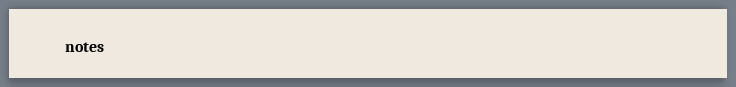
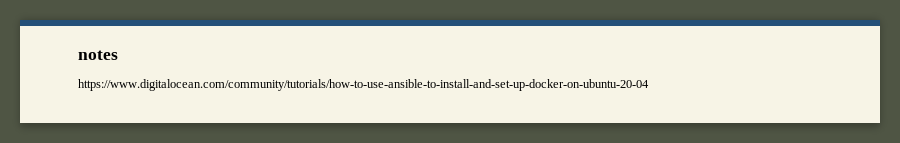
+ https://www.digitalocean.com/community/tutorials/how-to-use-ansible-to-install-and-set-up-docker-on-ubuntu-20-04

